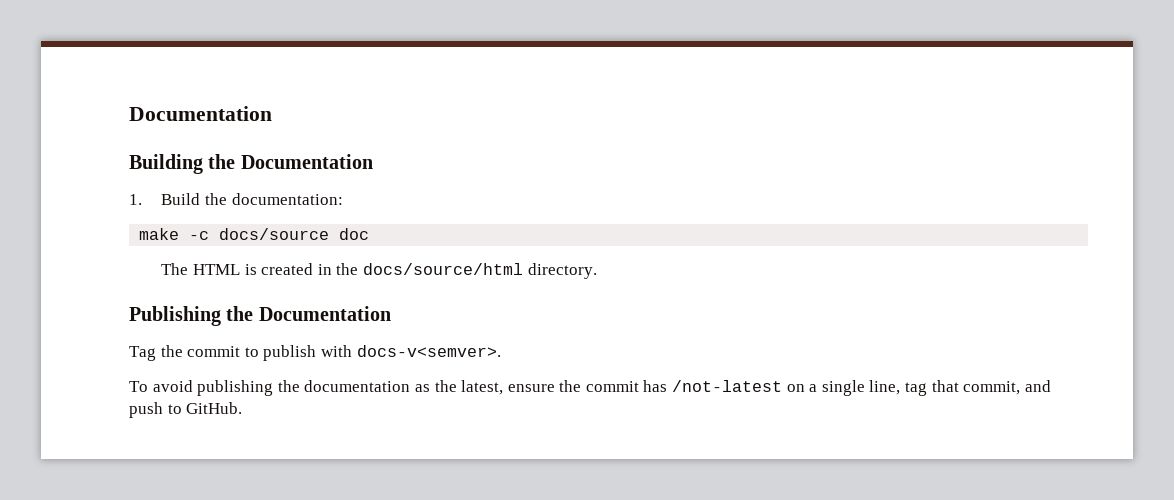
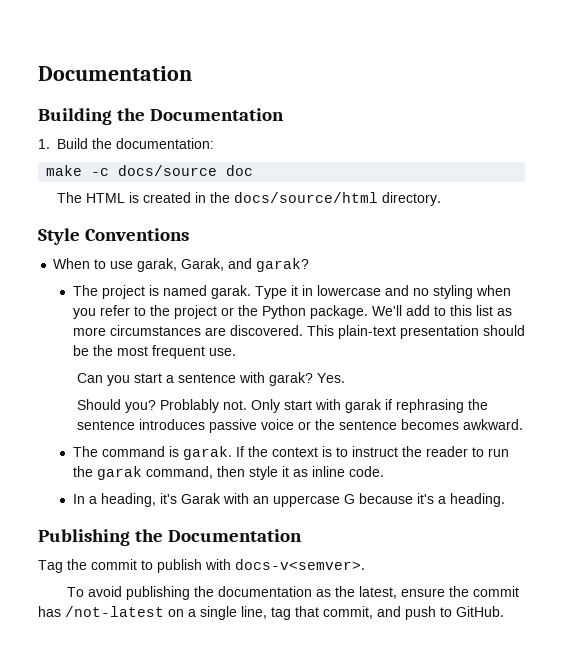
+ Style Conventions
+ When to use garak, Garak, and garak?
+ The project is named garak. Type it in lowercase and no styling when you refer to the project or the Python package. We'll add to this list as more circumstances are discovered. This plain-text presentation should be the most frequent use.
+ Can you start a sentence with garak? Yes.
+ Should you? Problably not. Only start with garak if rephrasing the sentence introduces passive voice or the sentence becomes awkward.
+ The command is garak. If the context is to instruct the reader to run the garak command, then style it as inline code.
+ In a heading, it's Garak with an uppercase G because it's a heading.

